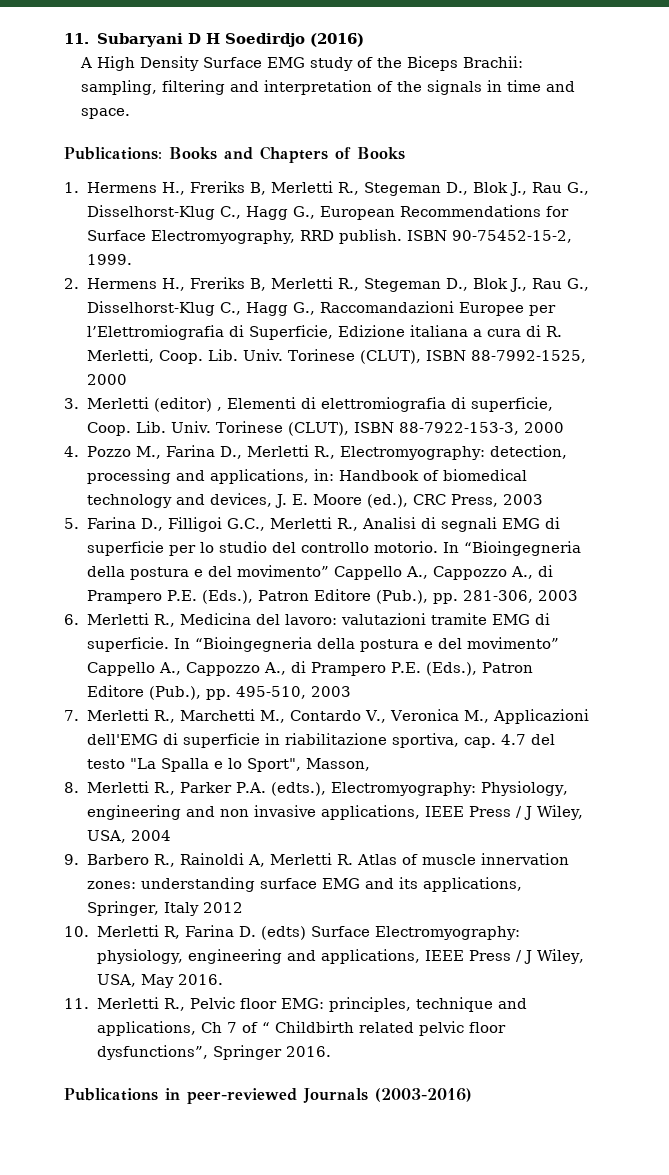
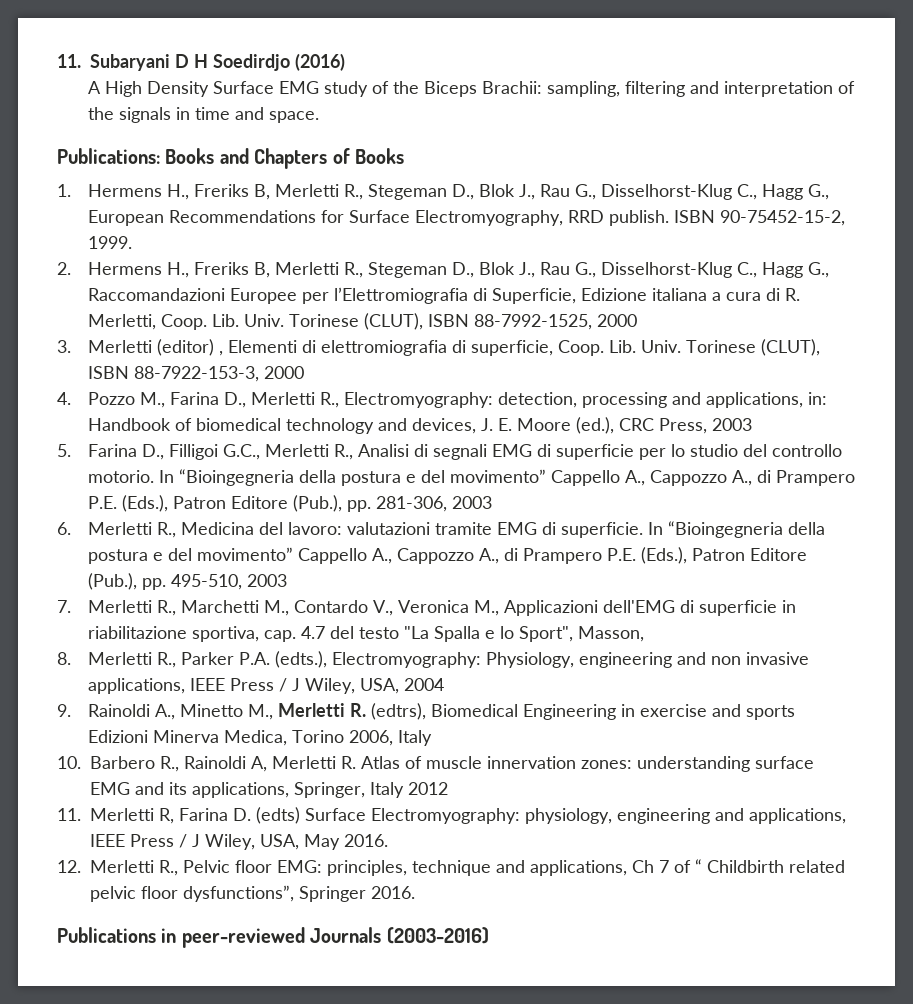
- 9. Barbero R., Rainoldi A, Merletti R. Atlas of muscle innervation zones: understanding surface EMG and its applications, Springer, Italy 2012
+ 9. Rainoldi A., Minetto M., Merletti R. (edtrs), Biomedical Engineering in exercise and sports Edizioni Minerva Medica, Torino 2006, Italy
+ 10. Barbero R., Rainoldi A, Merletti R. Atlas of muscle innervation zones: understanding surface EMG and its applications, Springer, Italy 2012
- 10. Merletti R, Farina D. (edts) Surface Electromyography: physiology, engineering and applications, IEEE Press / J Wiley, USA, May 2016.
+ 11. Merletti R, Farina D. (edts) Surface Electromyography: physiology, engineering and applications, IEEE Press / J Wiley, USA, May 2016.
- 11. Merletti R., Pelvic floor EMG: principles, technique and applications, Ch 7 of “ Childbirth related pelvic floor dysfunctions”, Springer 2016.
+ 12. Merletti R., Pelvic floor EMG: principles, technique and applications, Ch 7 of “ Childbirth related pelvic floor dysfunctions”, Springer 2016.

